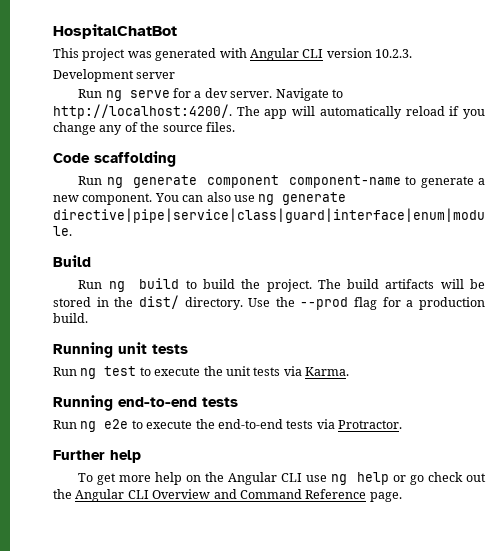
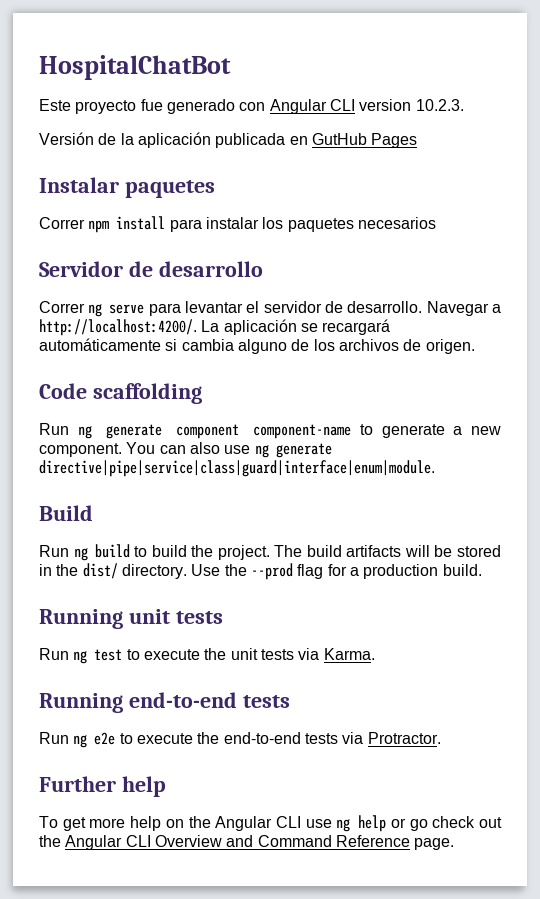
- This project was generated with Angular CLI version 10.2.3.
+ Este proyecto fue generado con Angular CLI version 10.2.3.
- Development server
- Run ng serve for a dev server. Navigate to http://localhost:4200/. The app will automatically reload if you change any of the source files.
+ Versión de la aplicación publicada en GutHub Pages
+ Instalar paquetes
+ Correr npm install para instalar los paquetes necesarios
+ Servidor de desarrollo
+ Correr ng serve para levantar el servidor de desarrollo. Navegar a http://localhost:4200/. La aplicación se recargará automáticamente si cambia alguno de los archivos de origen.

